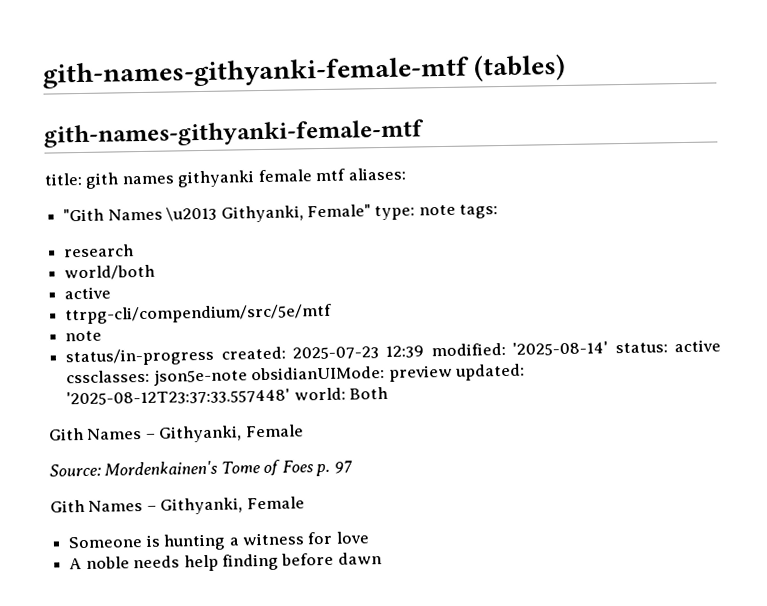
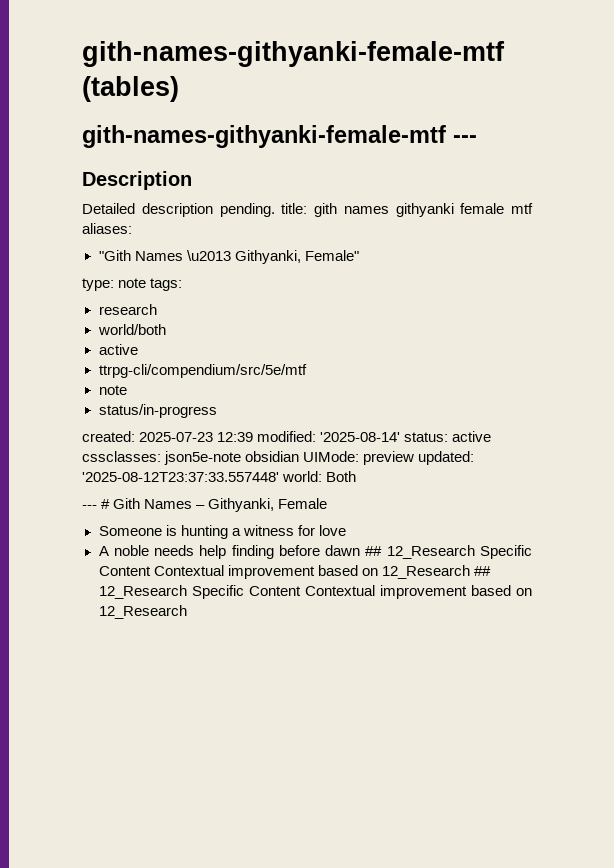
  gith-names-githyanki-female-mtf (tables)
- gith-names-githyanki-female-mtf
- title: gith names githyanki female mtf aliases:
+ gith-names-githyanki-female-mtf ---
+ Description
+ Detailed description pending. title: gith names githyanki female mtf aliases:
- "Gith Names \u2013 Githyanki, Female" type: note tags:
+ "Gith Names \u2013 Githyanki, Female"
+ type: note tags:
- status/in-progress created: 2025-07-23 12:39 modified: '2025-08-14' status: active cssclasses: json5e-note obsidianUIMode: preview updated: '2025-08-12T23:37:33.557448' world: Both
- Gith Names – Githyanki, Female
- Source: Mordenkainen's Tome of Foes p. 97
- Gith Names – Githyanki, Female
+ status/in-progress
+ created: 2025-07-23 12:39 modified: '2025-08-14' status: active cssclasses: json5e-note obsidian UIMode: preview updated: '2025-08-12T23:37:33.557448' world: Both
+ --- # Gith Names – Githyanki, Female
- A noble needs help finding before dawn
+ A noble needs help finding before dawn ## 12_Research Specific Content Contextual improvement based on 12_Research ## 12_Research Specific Content Contextual improvement based on 12_Research

